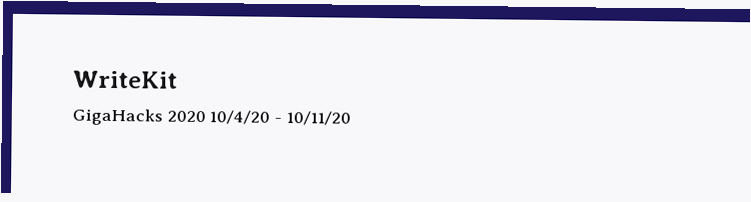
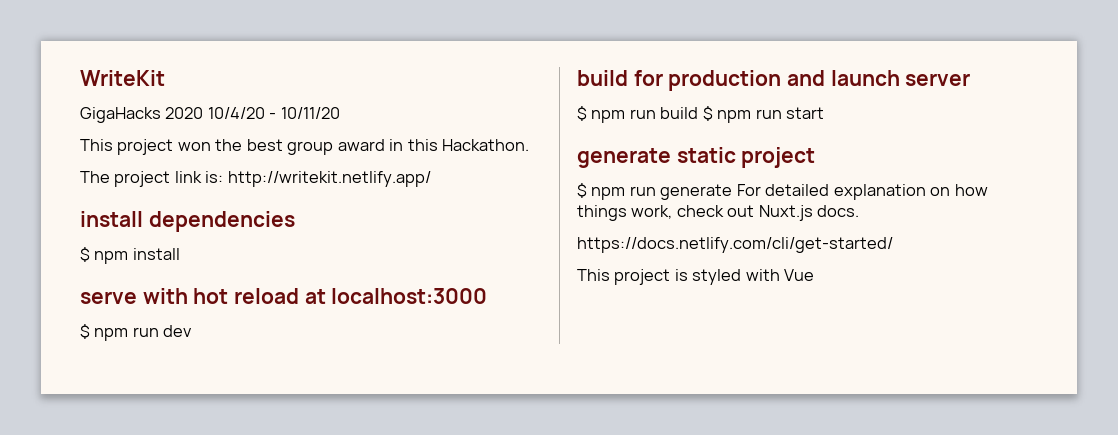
+ This project won the best group award in this Hackathon.
+ The project link is: http://writekit.netlify.app/
+ install dependencies
+ $ npm install
+ serve with hot reload at localhost:3000
+ $ npm run dev
+ build for production and launch server
+ $ npm run build $ npm run start
+ generate static project
+ $ npm run generate For detailed explanation on how things work, check out Nuxt.js docs.
+ https://docs.netlify.com/cli/get-started/
+ This project is styled with Vue

